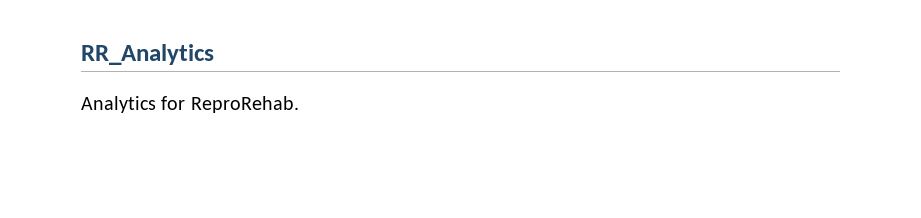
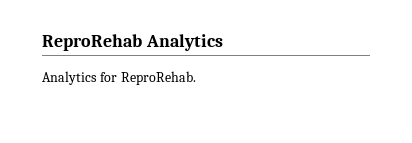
- RR_Analytics
+ ReproRehab Analytics

